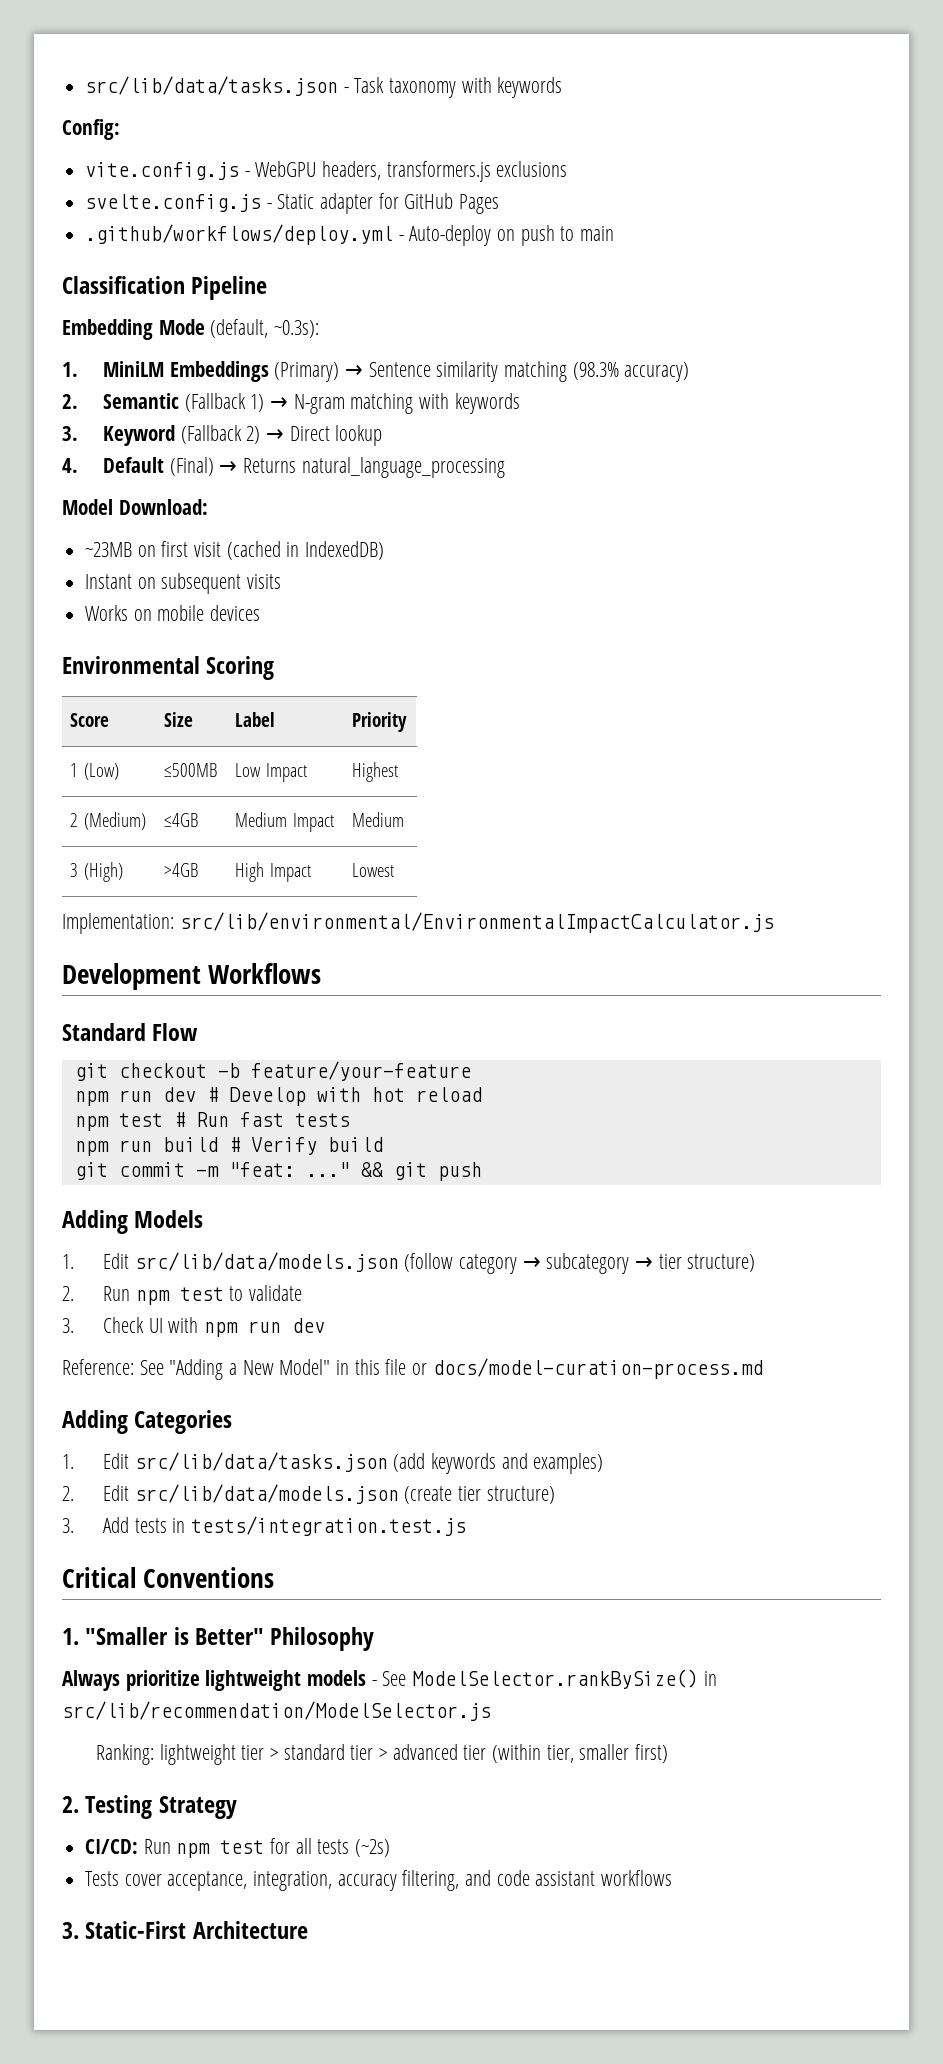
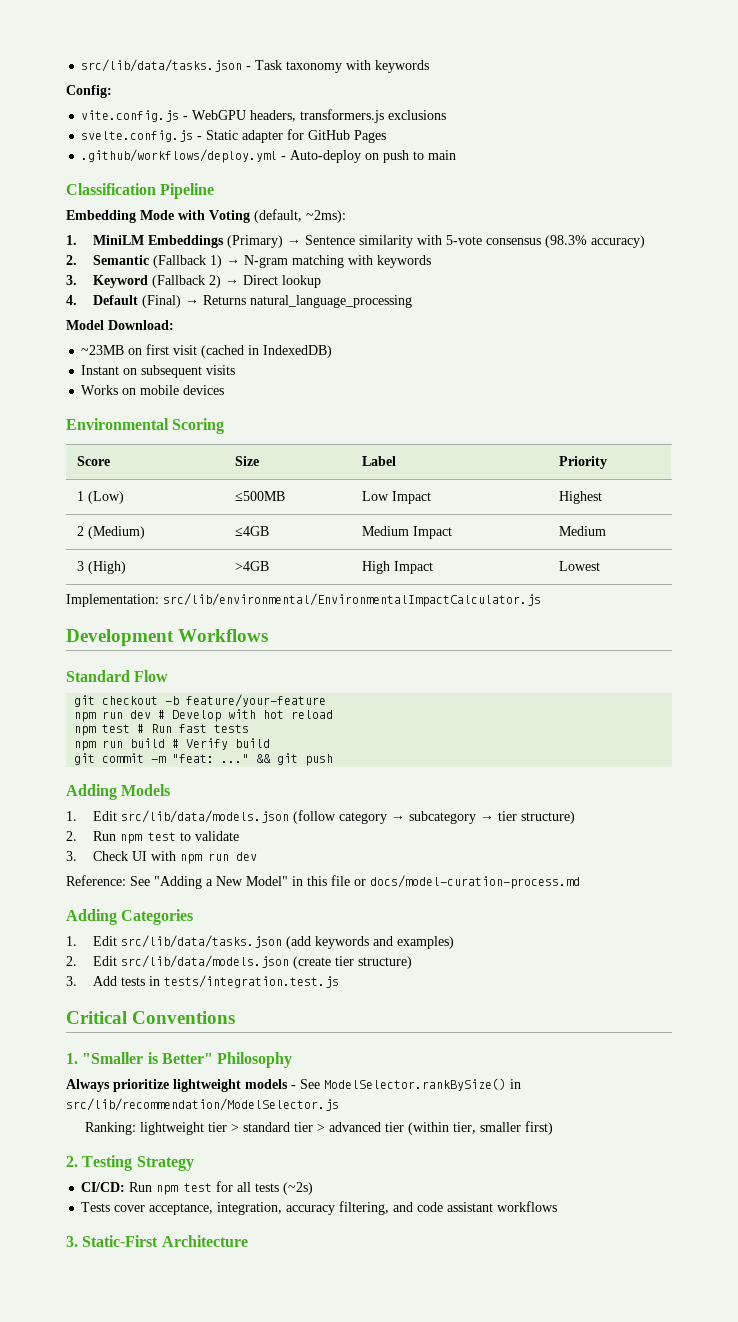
- Embedding Mode (default, ~0.3s):
+ Embedding Mode with Voting (default, ~2ms):
- 1. MiniLM Embeddings (Primary) → Sentence similarity matching (98.3% accuracy)
+ 1. MiniLM Embeddings (Primary) → Sentence similarity with 5-vote consensus (98.3% accuracy)

